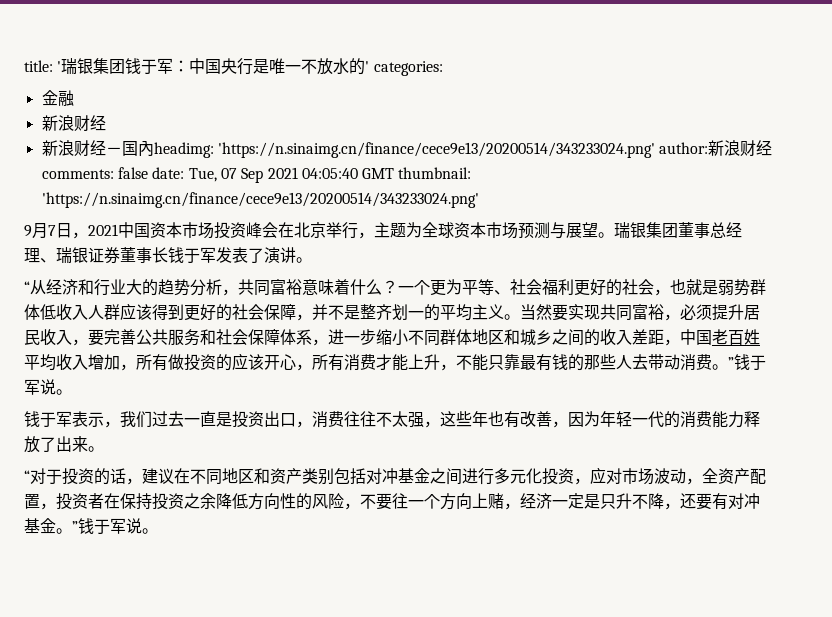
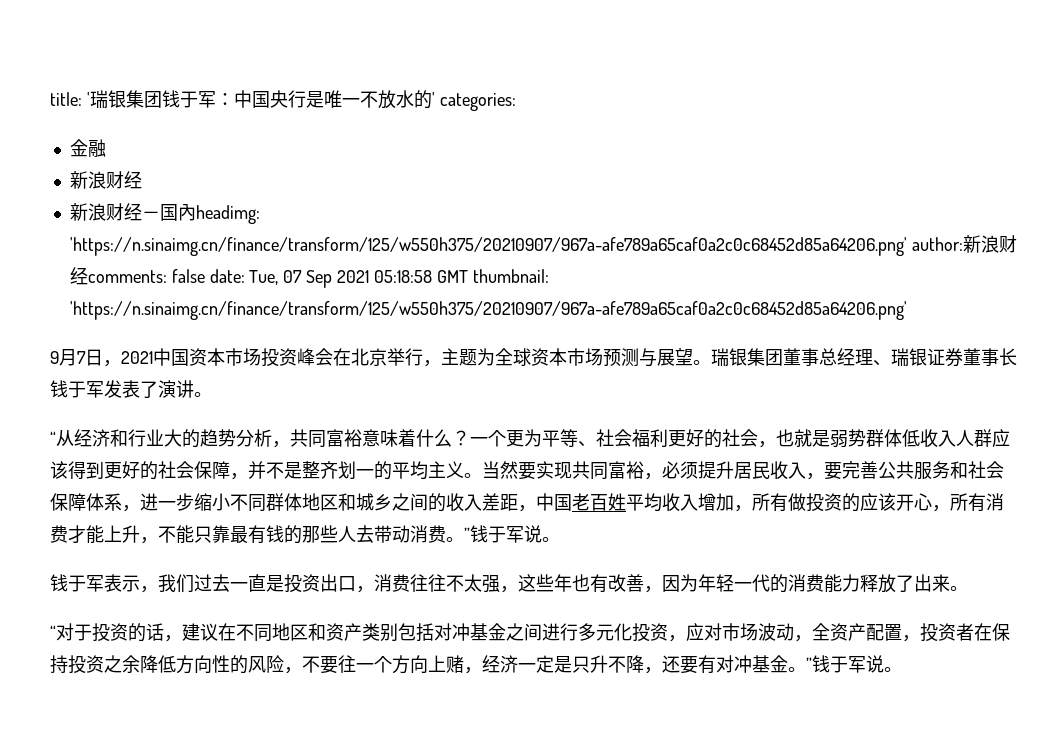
- 新浪财经－国內headimg: 'https://n.sinaimg.cn/finance/cece9e13/20200514/343233024.png' author:新浪财经comments: false date: Tue, 07 Sep 2021 04:05:40 GMT thumbnail: 'https://n.sinaimg.cn/finance/cece9e13/20200514/343233024.png'
+ 新浪财经－国內headimg: 'https://n.sinaimg.cn/finance/transform/125/w550h375/20210907/967a-afe789a65caf0a2c0c68452d85a64206.png' author:新浪财经comments: false date: Tue, 07 Sep 2021 05:18:58 GMT thumbnail: 'https://n.sinaimg.cn/finance/transform/125/w550h375/20210907/967a-afe789a65caf0a2c0c68452d85a64206.png'

